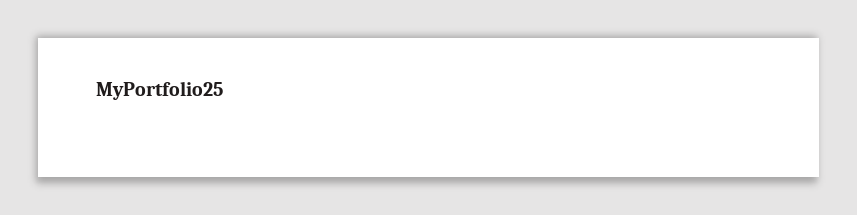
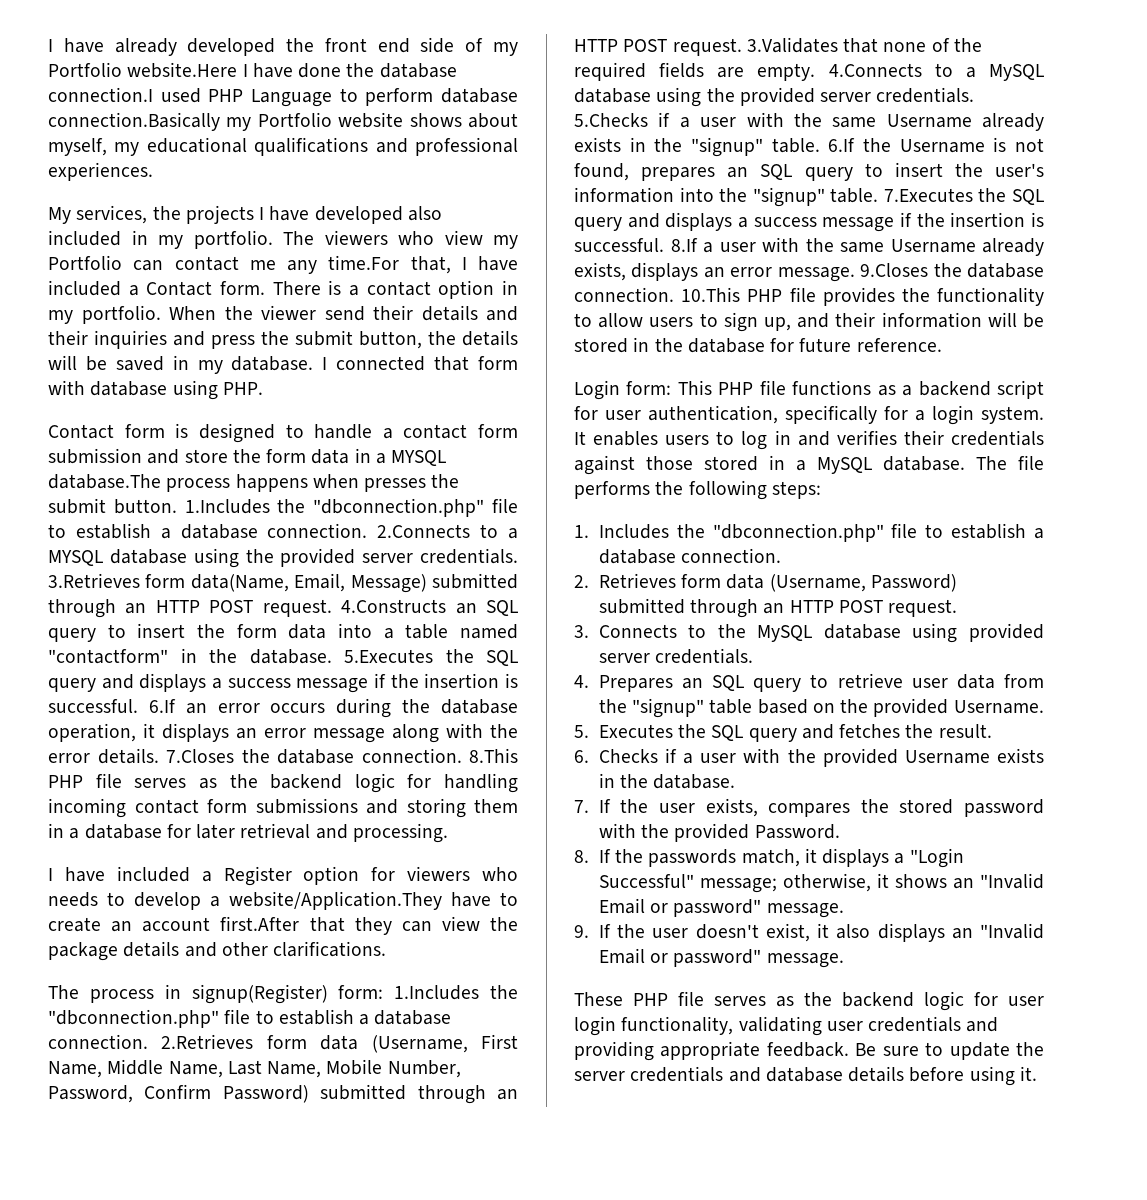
- MyPortfolio25
+ I have already developed the front end side of my Portfolio website.Here I have done the database connection.I used PHP Language to perform database connection.Basically my Portfolio website shows about myself, my educational qualifications and professional experiences.
+ My services, the projects I have developed also included in my portfolio. The viewers who view my Portfolio can contact me any time.For that, I have included a Contact form. There is a contact option in my portfolio. When the viewer send their details and their inquiries and press the submit button, the details will be saved in my database. I connected that form with database using PHP.
+ Contact form is designed to handle a contact form submission and store the form data in a MYSQL database.The process happens when presses the submit button. 1.Includes the "dbconnection.php" file to establish a database connection. 2.Connects to a MYSQL database using the provided server credentials. 3.Retrieves form data(Name, Email, Message) submitted through an HTTP POST request. 4.Constructs an SQL query to insert the form data into a table named "contactform" in the database. 5.Executes the SQL query and displays a success message if the insertion is successful. 6.If an error occurs during the database operation, it displays an error message along with the error details. 7.Closes the database connection. 8.This PHP file serves as the backend logic for handling incoming contact form submissions and storing them in a database for later retrieval and processing.
+ I have included a Register option for viewers who needs to develop a website/Application.They have to create an account first.After that they can view the package details and other clarifications.
+ The process in signup(Register) form: 1.Includes the "dbconnection.php" file to establish a database connection. 2.Retrieves form data (Username, First Name, Middle Name, Last Name, Mobile Number, Password, Confirm Password) submitted through an HTTP POST request. 3.Validates that none of the required fields are empty. 4.Connects to a MySQL database using the provided server credentials. 5.Checks if a user with the same Username already exists in the "signup" table. 6.If the Username is not found, prepares an SQL query to insert the user's information into the "signup" table. 7.Executes the SQL query and displays a success message if the insertion is successful. 8.If a user with the same Username already exists, displays an error message. 9.Closes the database connection. 10.This PHP file provides the functionality to allow users to sign up, and their information will be stored in the database for future reference.
+ Login form: This PHP file functions as a backend script for user authentication, specifically for a login system. It enables users to log in and verifies their credentials against those stored in a MySQL database. The file performs the following steps:
+ 1. Includes the "dbconnection.php" file to establish a database connection.
+ 2. Retrieves form data (Username, Password) submitted through an HTTP POST request.
+ 3. Connects to the MySQL database using provided server credentials.
+ 4. Prepares an SQL query to retrieve user data from the "signup" table based on the provided Username.
+ 5. Executes the SQL query and fetches the result.
+ 6. Checks if a user with the provided Username exists in the database.
+ 7. If the user exists, compares the stored password with the provided Password.
+ 8. If the passwords match, it displays a "Login Successful" message; otherwise, it shows an "Invalid Email or password" message.
+ 9. If the user doesn't exist, it also displays an "Invalid Email or password" message.
+ These PHP file serves as the backend logic for user login functionality, validating user credentials and providing appropriate feedback. Be sure to update the server credentials and database details before using it.

